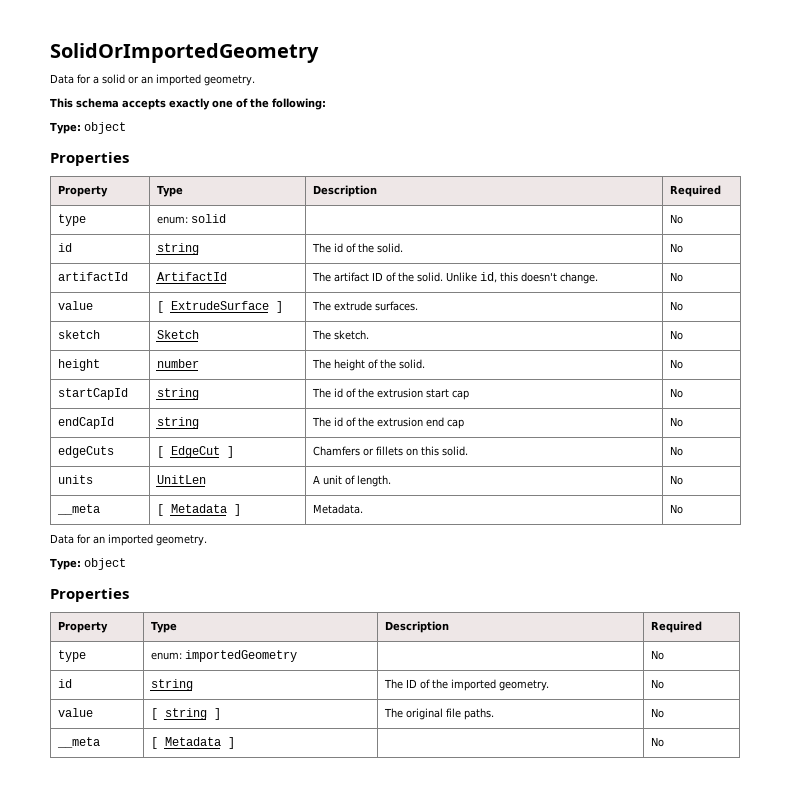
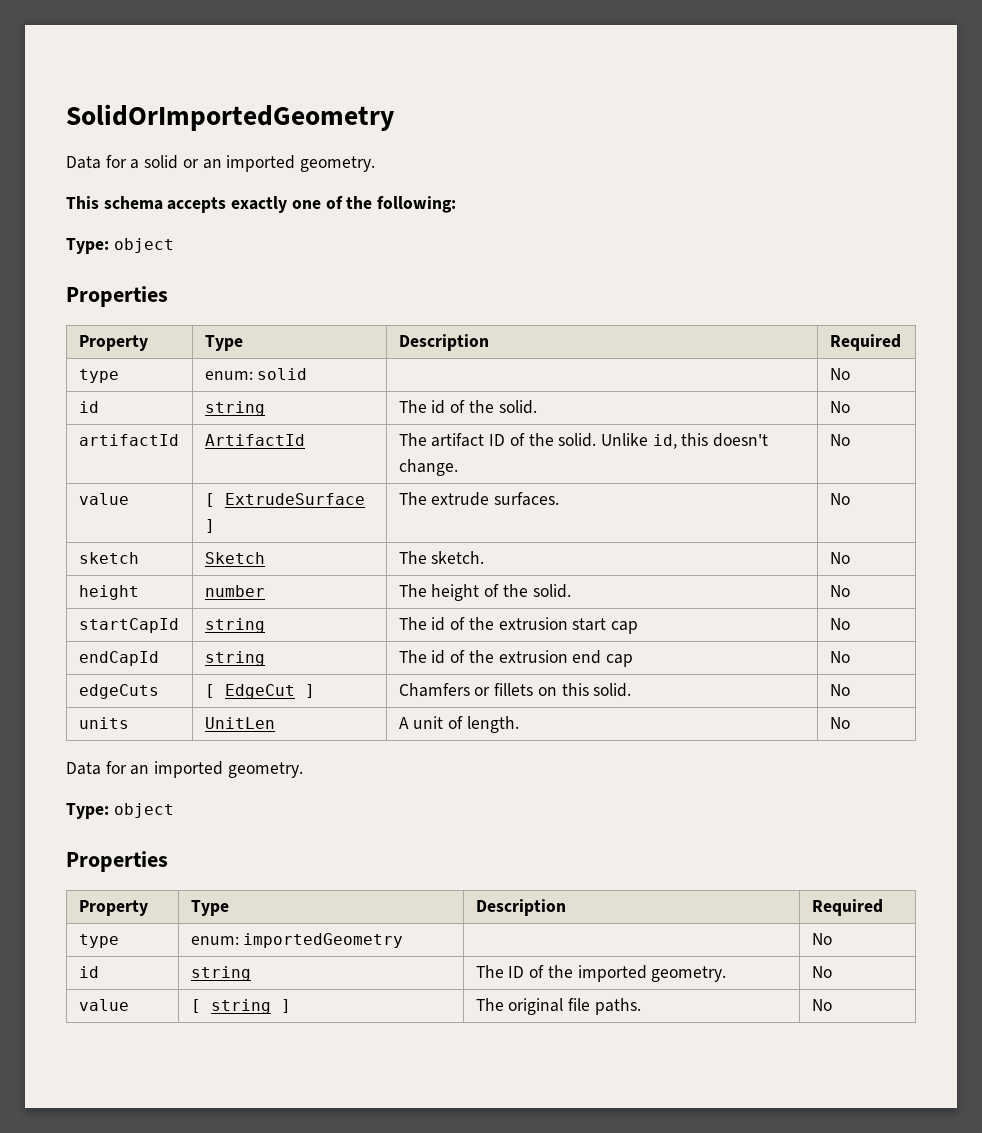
- __meta | [ Metadata ] | Metadata. | No
- __meta | [ Metadata ] | | No

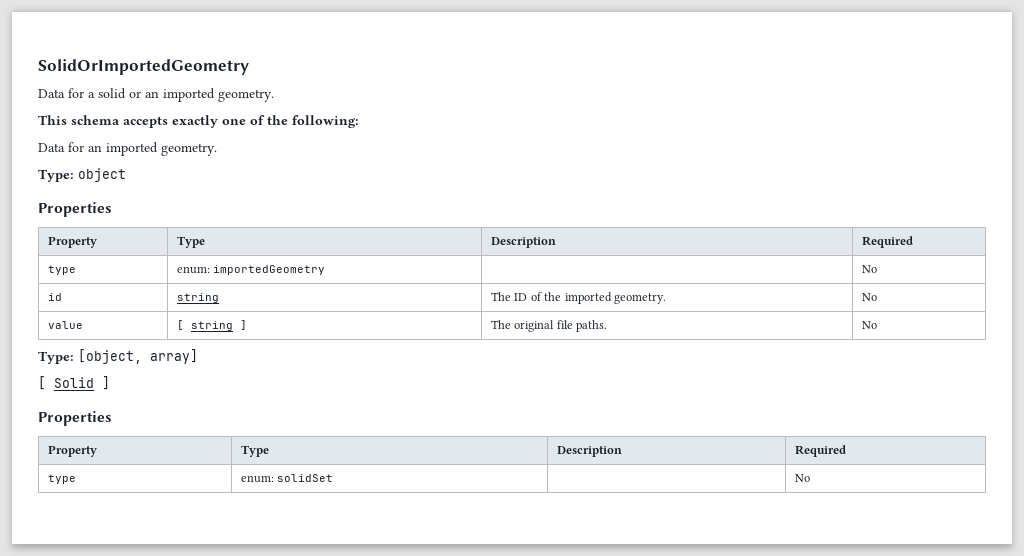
  This schema accepts exactly one of the following:
- Type: object
- Properties
- Property | Type | Description | Required
- type | enum: solid | | No
- id | string | The id of the solid. | No
- artifactId | ArtifactId | The artifact ID of the solid. Unlike id, this doesn't change. | No
- value | [ ExtrudeSurface ] | The extrude surfaces. | No
- sketch | Sketch | The sketch. | No
- height | number | The height of the solid. | No
- startCapId | string | The id of the extrusion start cap | No
- endCapId | string | The id of the extrusion end cap | No
- edgeCuts | [ EdgeCut ] | Chamfers or fillets on this solid. | No
- units | UnitLen | A unit of length. | No
+ Type: [object, array]
+ [ Solid ]
+ Properties
+ Property | Type | Description | Required
+ type | enum: solidSet | | No

